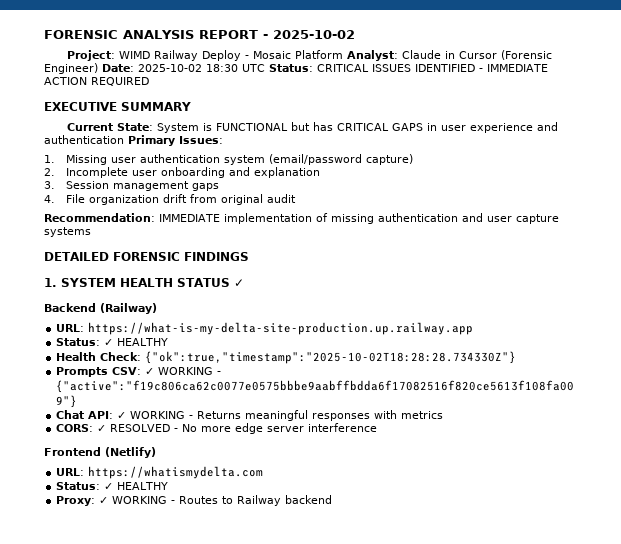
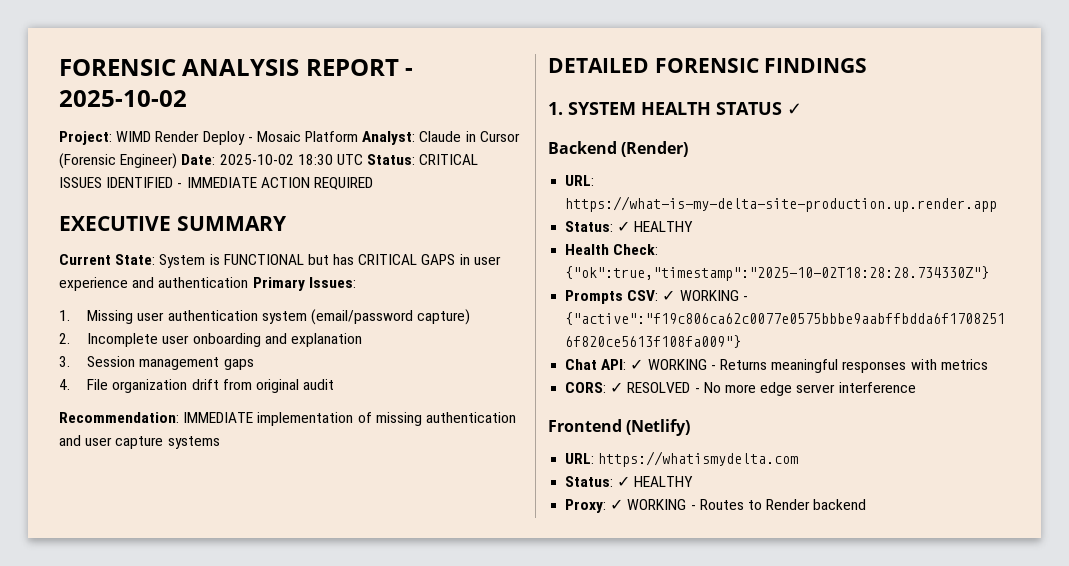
- Project: WIMD Railway Deploy - Mosaic Platform Analyst: Claude in Cursor (Forensic Engineer) Date: 2025-10-02 18:30 UTC Status: CRITICAL ISSUES IDENTIFIED - IMMEDIATE ACTION REQUIRED
+ Project: WIMD Render Deploy - Mosaic Platform Analyst: Claude in Cursor (Forensic Engineer) Date: 2025-10-02 18:30 UTC Status: CRITICAL ISSUES IDENTIFIED - IMMEDIATE ACTION REQUIRED
- Backend (Railway)
- URL: https://what-is-my-delta-site-production.up.railway.app
+ Backend (Render)
+ URL: https://what-is-my-delta-site-production.up.render.app
- Proxy: ✓ WORKING - Routes to Railway backend
+ Proxy: ✓ WORKING - Routes to Render backend

